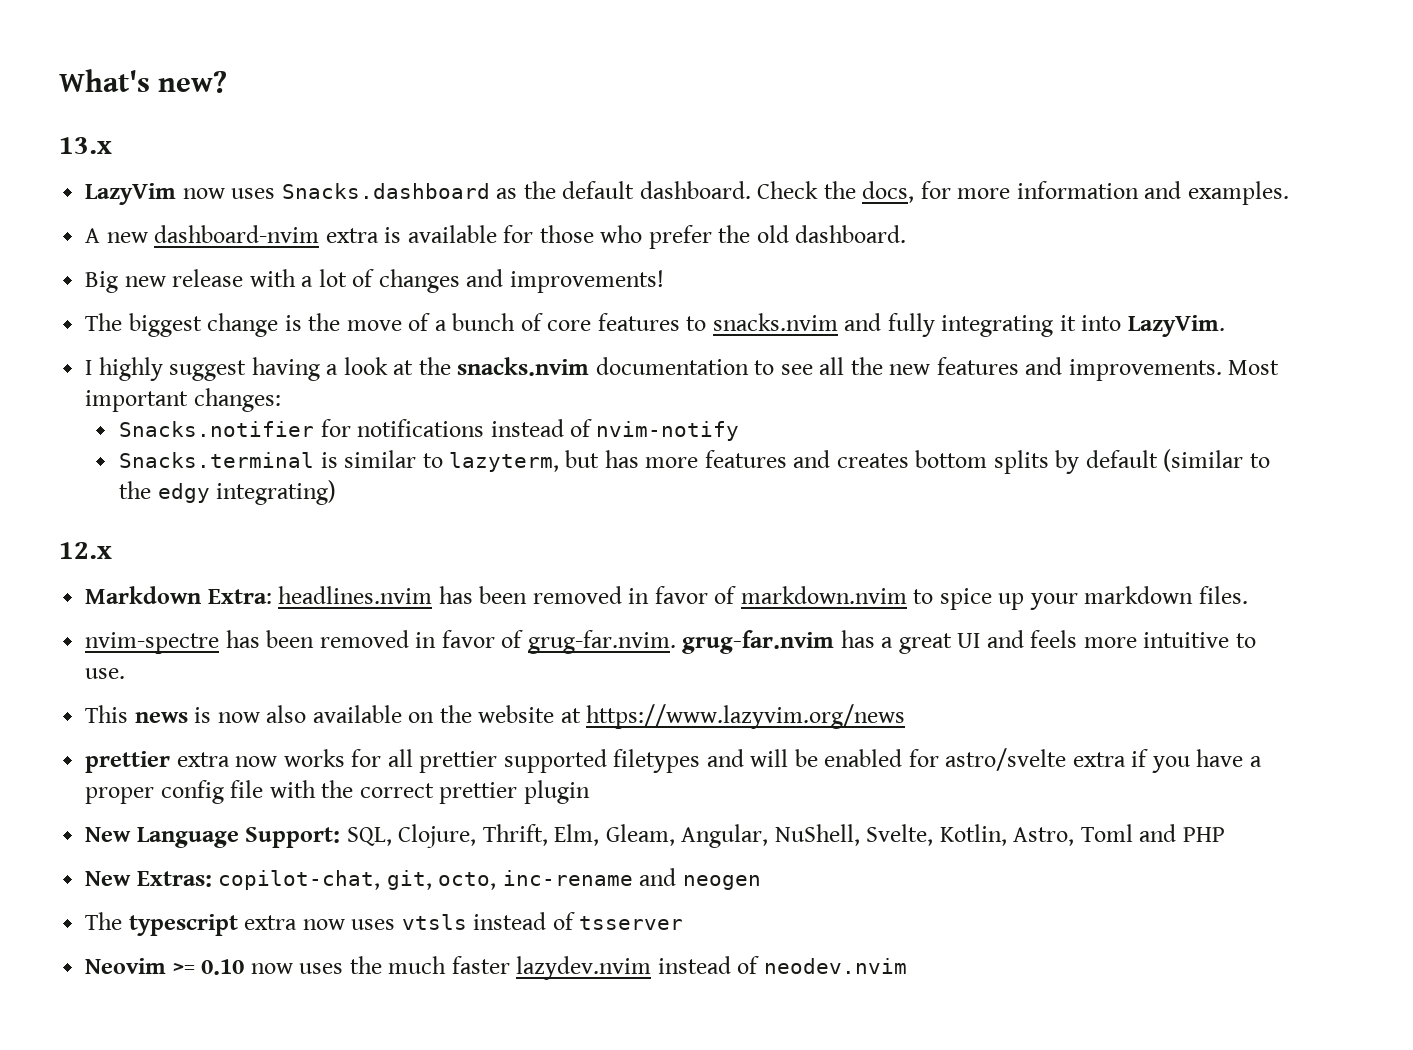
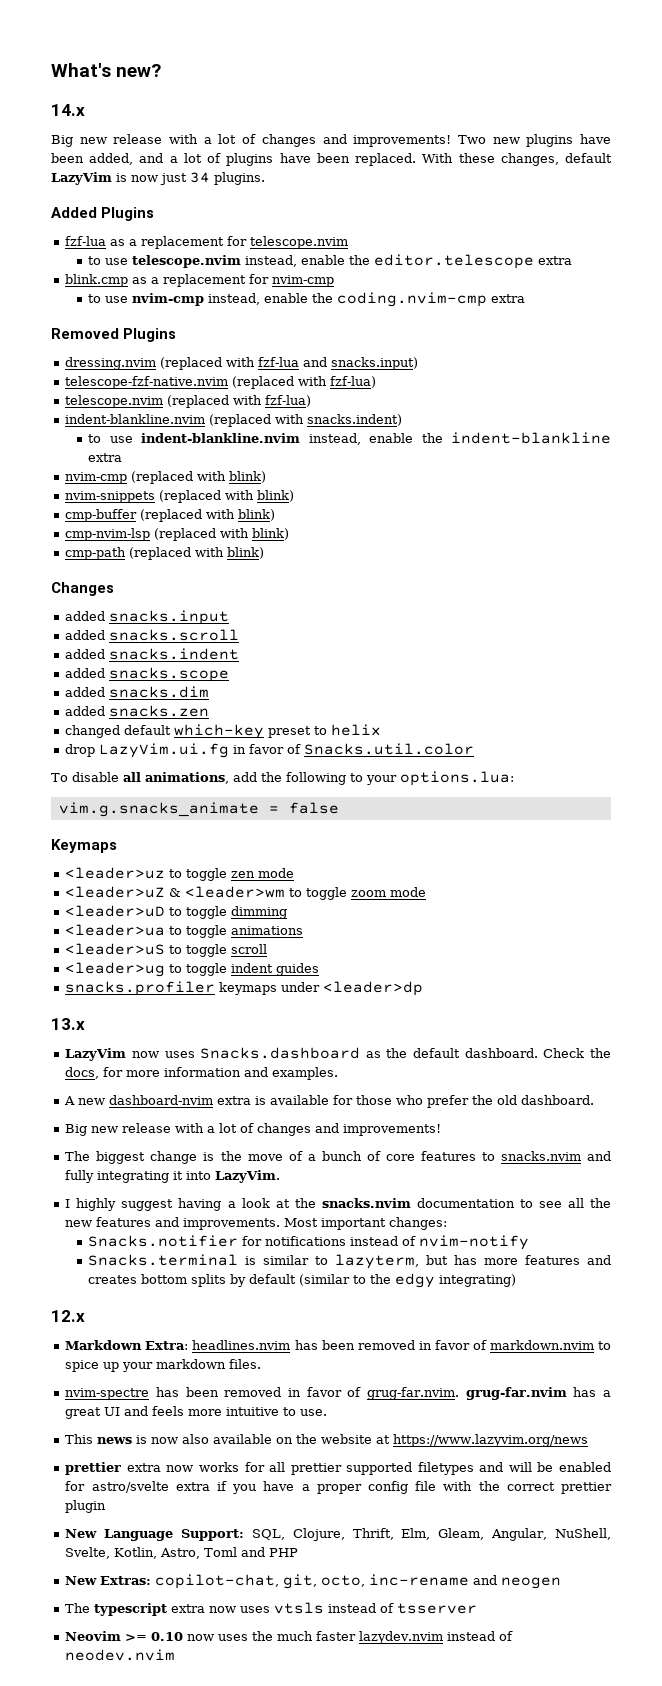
+ 14.x
+ Big new release with a lot of changes and improvements! Two new plugins have been added, and a lot of plugins have been replaced. With these changes, default LazyVim is now just 34 plugins.
+ Added Plugins
+ fzf-lua as a replacement for telescope.nvim
+ to use telescope.nvim instead, enable the editor.telescope extra
+ blink.cmp as a replacement for nvim-cmp
+ to use nvim-cmp instead, enable the coding.nvim-cmp extra
+ Removed Plugins
+ dressing.nvim (replaced with fzf-lua and snacks.input)
+ telescope-fzf-native.nvim (replaced with fzf-lua)
+ telescope.nvim (replaced with fzf-lua)
+ indent-blankline.nvim (replaced with snacks.indent)
+ to use indent-blankline.nvim instead, enable the indent-blankline extra
+ nvim-cmp (replaced with blink)
+ nvim-snippets (replaced with blink)
+ cmp-buffer (replaced with blink)
+ cmp-nvim-lsp (replaced with blink)
+ cmp-path (replaced with blink)
+ Changes
+ added snacks.input
+ added snacks.scroll
+ added snacks.indent
+ added snacks.scope
+ added snacks.dim
+ added snacks.zen
+ changed default which-key preset to helix
+ drop LazyVim.ui.fg in favor of Snacks.util.color
+ To disable all animations, add the following to your options.lua:
+ vim.g.snacks_animate = false
+ Keymaps
+ <leader>uz to toggle zen mode
+ <leader>uZ & <leader>wm to toggle zoom mode
+ <leader>uD to toggle dimming
+ <leader>ua to toggle animations
+ <leader>uS to toggle scroll
+ <leader>ug to toggle indent guides
+ snacks.profiler keymaps under <leader>dp

